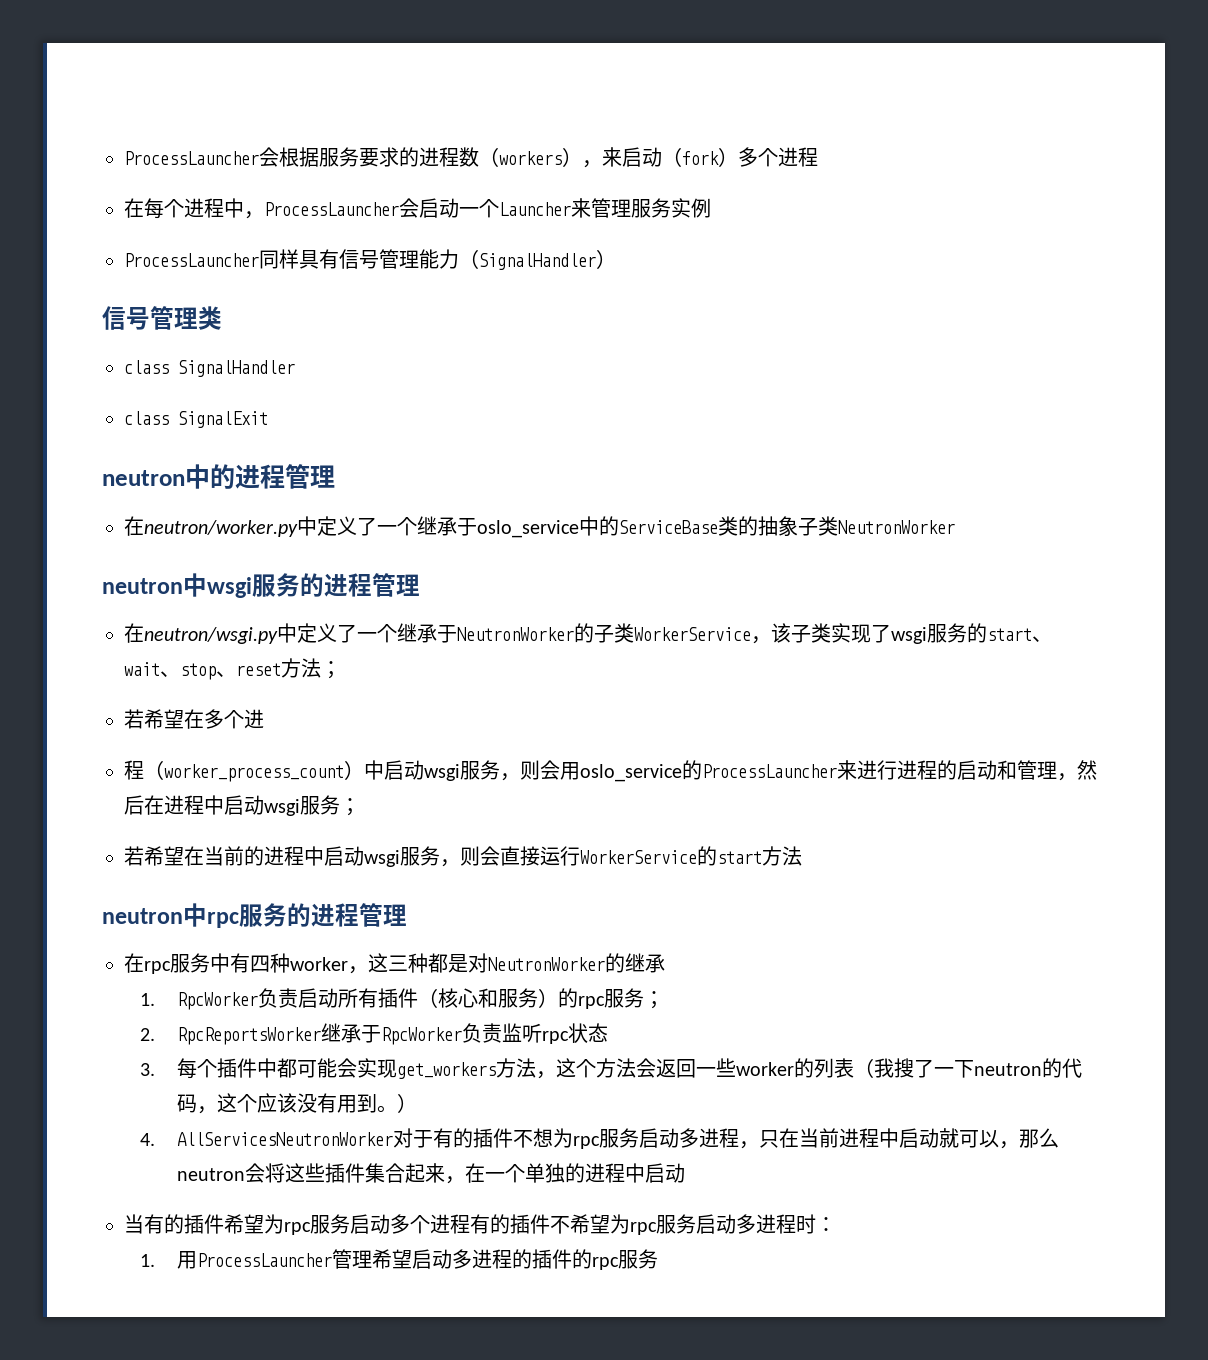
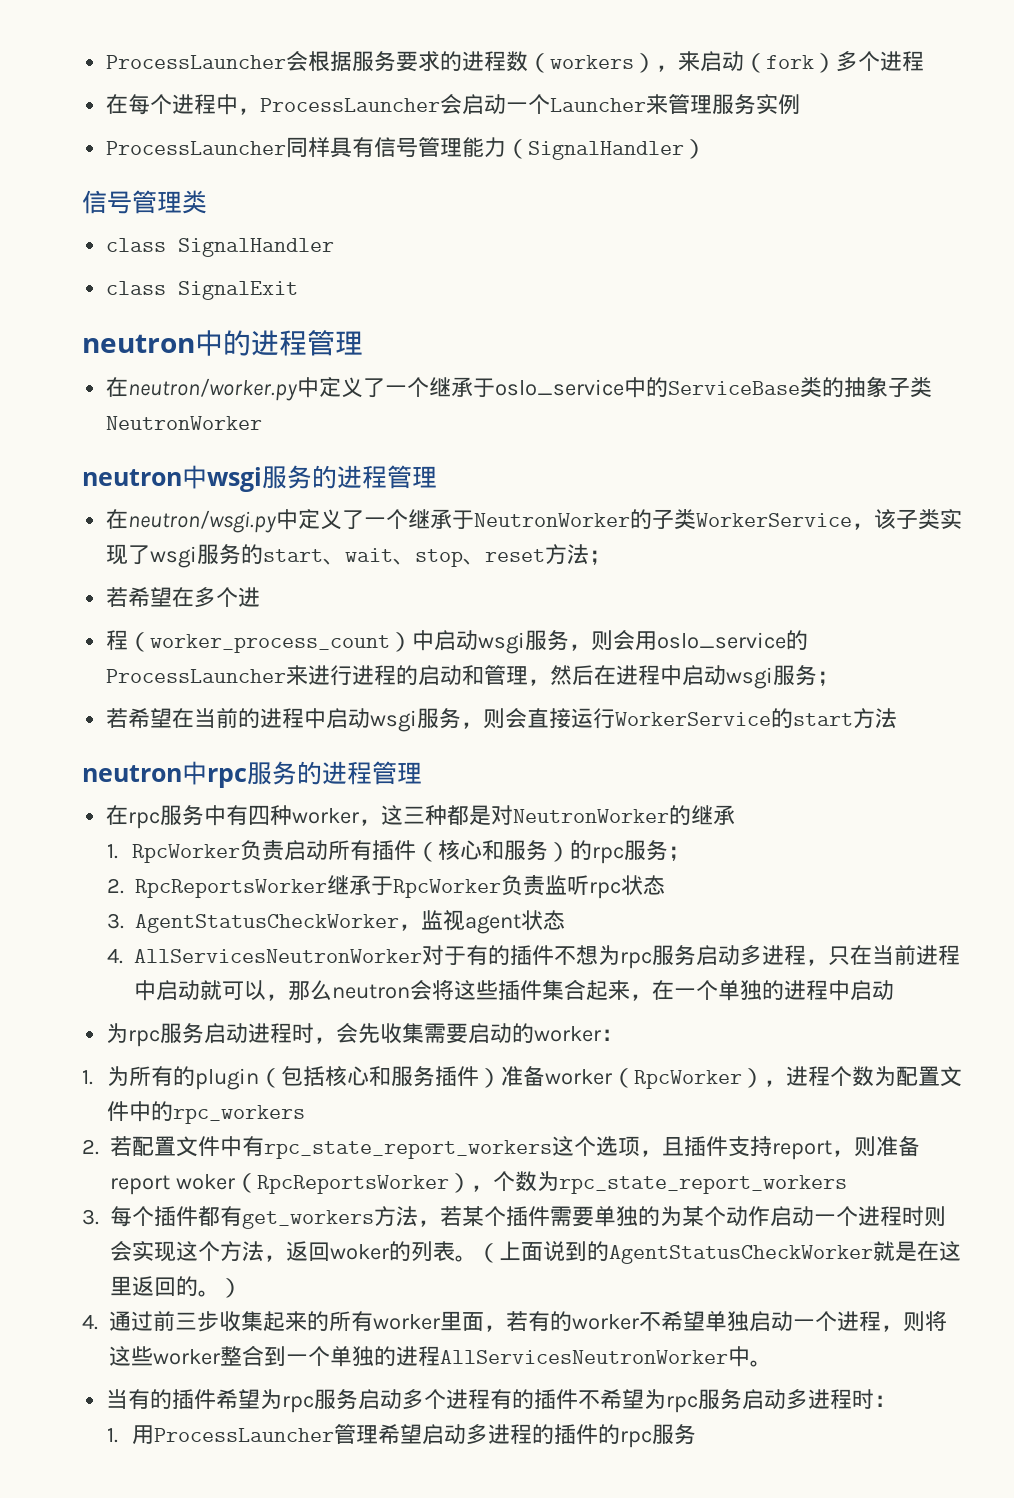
- 3.每个插件中都可能会实现get_workers方法，这个方法会返回一些worker的列表（我搜了一下neutron的代码，这个应该没有用到。）
+ 3. AgentStatusCheckWorker，监视agent状态
+ 为rpc服务启动进程时，会先收集需要启动的worker：
+ 1.为所有的plugin（包括核心和服务插件）准备worker（RpcWorker），进程个数为配置文件中的rpc_workers
+ 2.若配置文件中有rpc_state_report_workers这个选项，且插件支持report，则准备report woker（RpcReportsWorker），个数为rpc_state_report_workers
+ 3.每个插件都有get_workers方法，若某个插件需要单独的为某个动作启动一个进程时则会实现这个方法，返回woker的列表。（上面说到的AgentStatusCheckWorker就是在这里返回的。）
+ 4.通过前三步收集起来的所有worker里面，若有的worker不希望单独启动一个进程，则将这些worker整合到一个单独的进程AllServicesNeutronWorker中。

